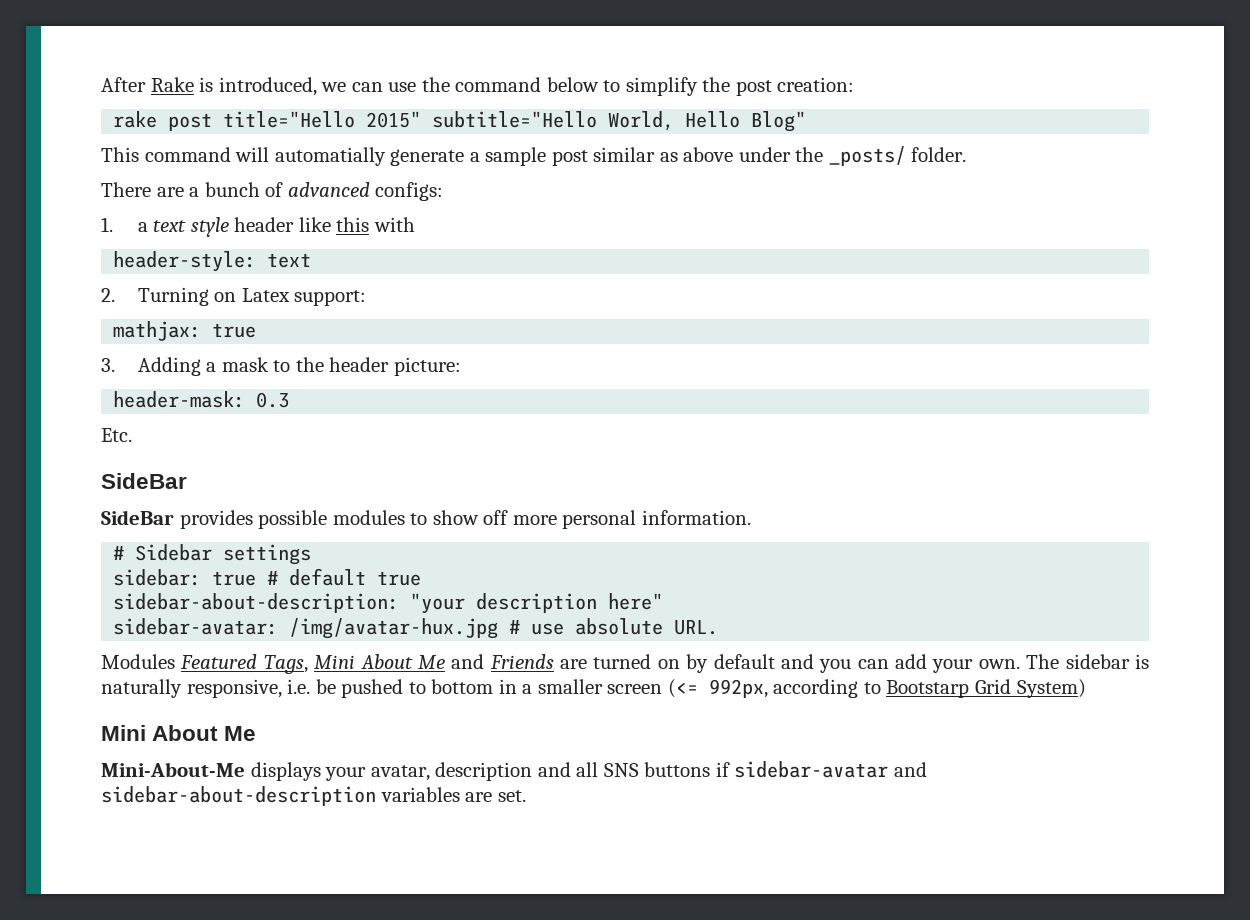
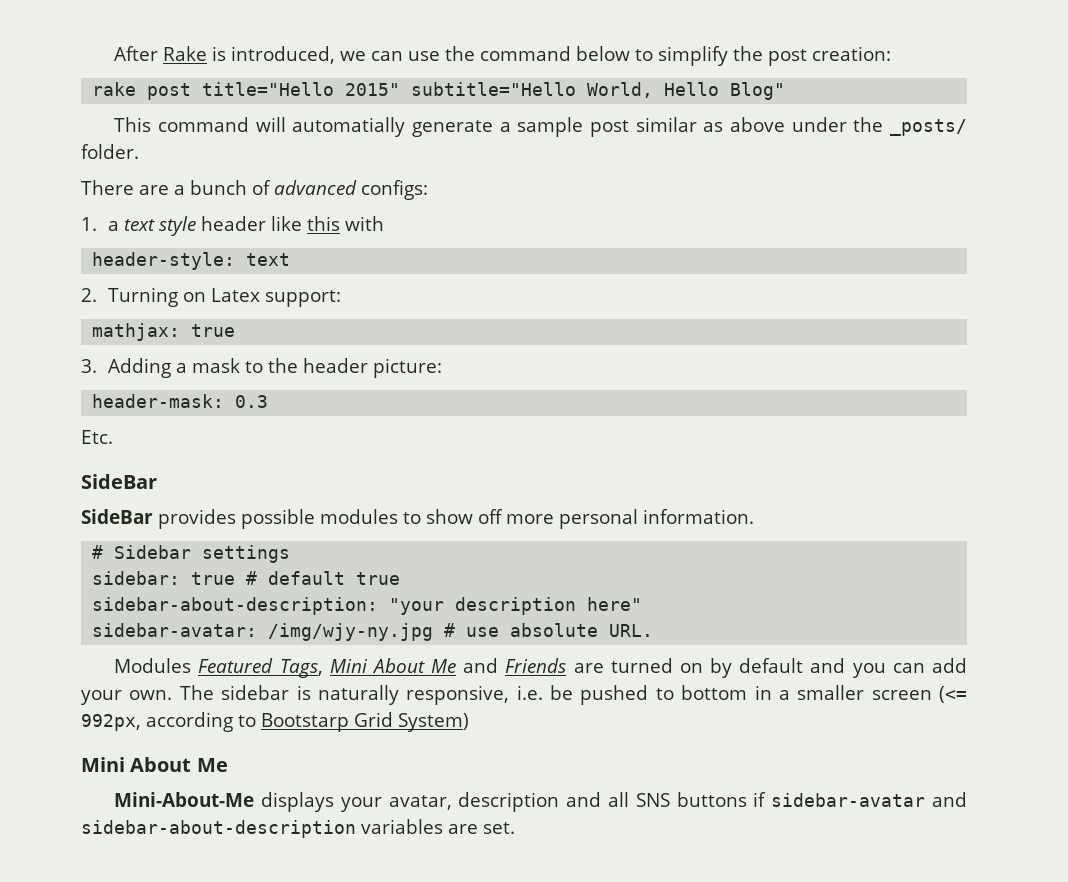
- sidebar-avatar: /img/avatar-hux.jpg # use absolute URL.
+ sidebar-avatar: /img/wjy-ny.jpg # use absolute URL.

